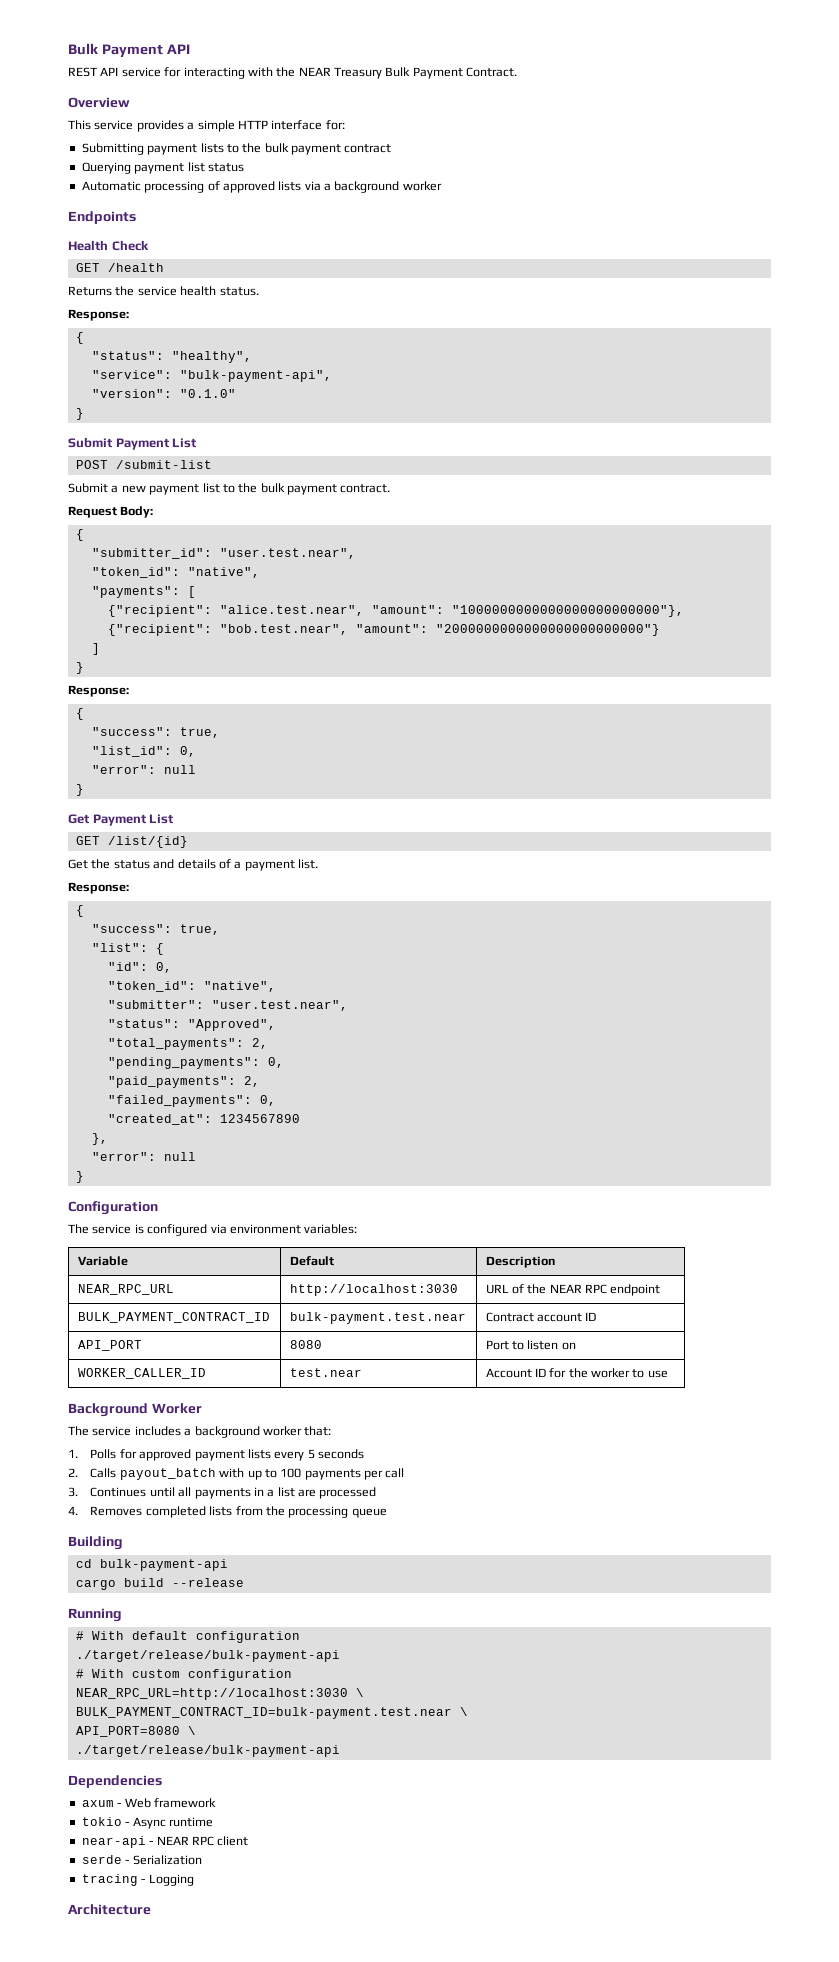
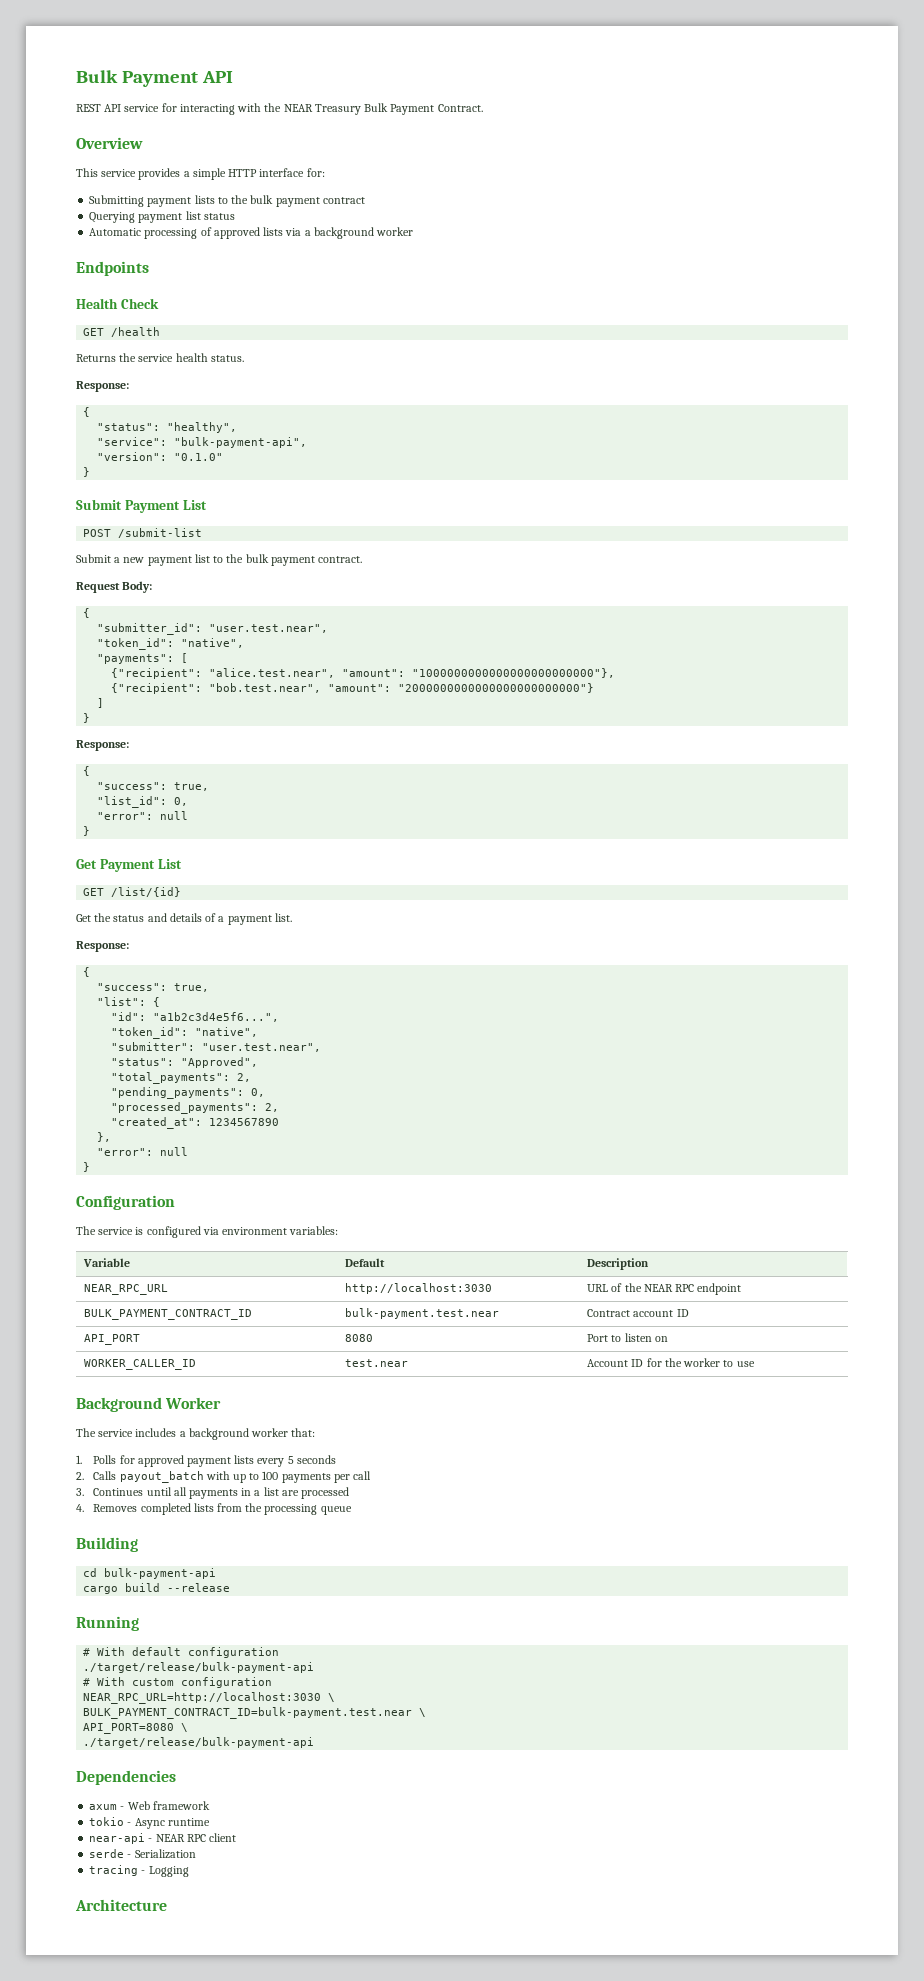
- "id": 0,
+ "id": "a1b2c3d4e5f6...",
- "paid_payments": 2,
- "failed_payments": 0,
+ "processed_payments": 2,

